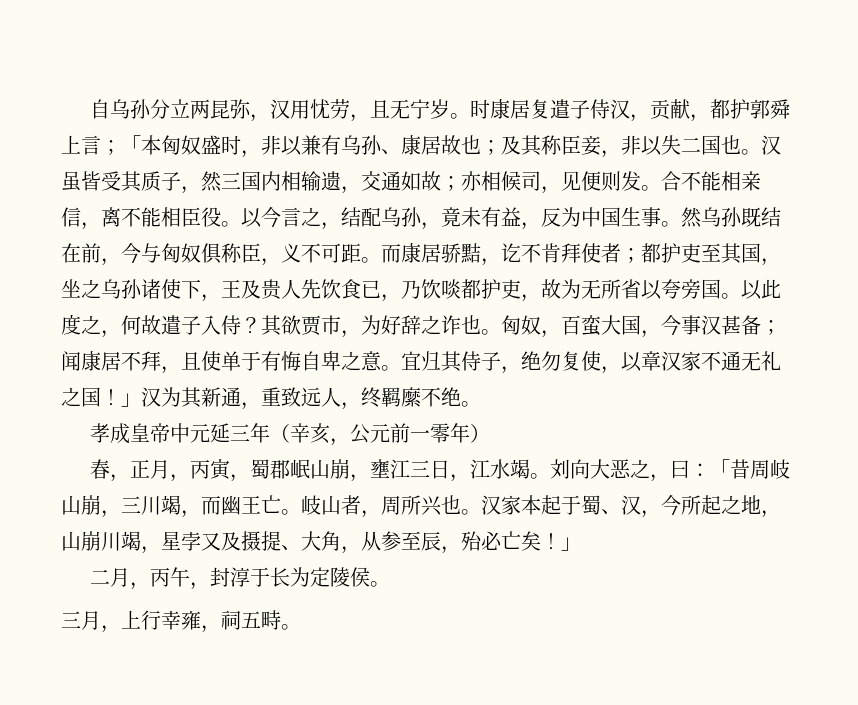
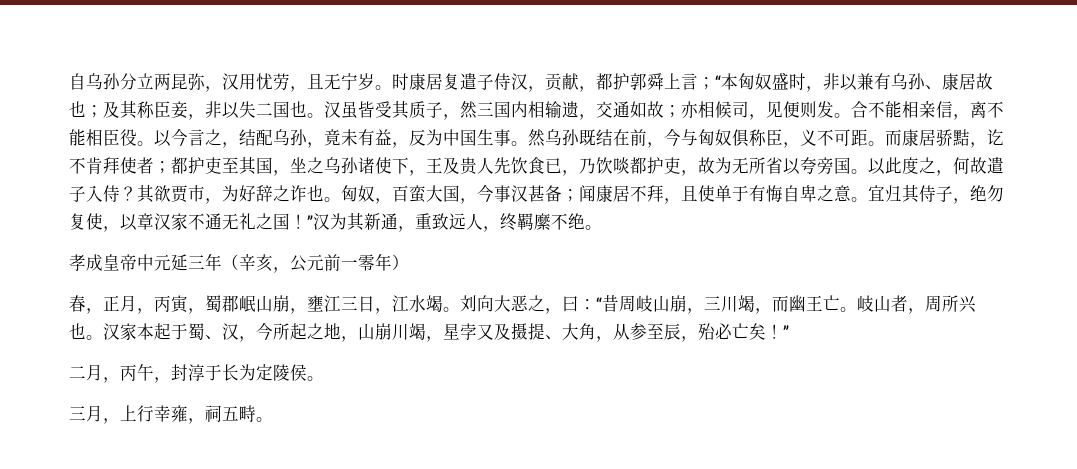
- 时康居复遣子侍汉，贡献，都护郭舜上言；「本匈奴盛时，非以兼有乌孙、康居故也；及其称臣妾，非以失二国也。
+ 时康居复遣子侍汉，贡献，都护郭舜上言；“本匈奴盛时，非以兼有乌孙、康居故也；及其称臣妾，非以失二国也。
- 宜归其侍子，绝勿复使，以章汉家不通无礼之国！」汉为其新通，重致远人，终羁縻不绝。
+ 宜归其侍子，绝勿复使，以章汉家不通无礼之国！”汉为其新通，重致远人，终羁縻不绝。
- 刘向大恶之，曰：「昔周岐山崩，三川竭，而幽王亡。
+ 刘向大恶之，曰：“昔周岐山崩，三川竭，而幽王亡。
- 汉家本起于蜀、汉，今所起之地，山崩川竭，星孛又及摄提、大角，从参至辰，殆必亡矣！」
+ 汉家本起于蜀、汉，今所起之地，山崩川竭，星孛又及摄提、大角，从参至辰，殆必亡矣！”

